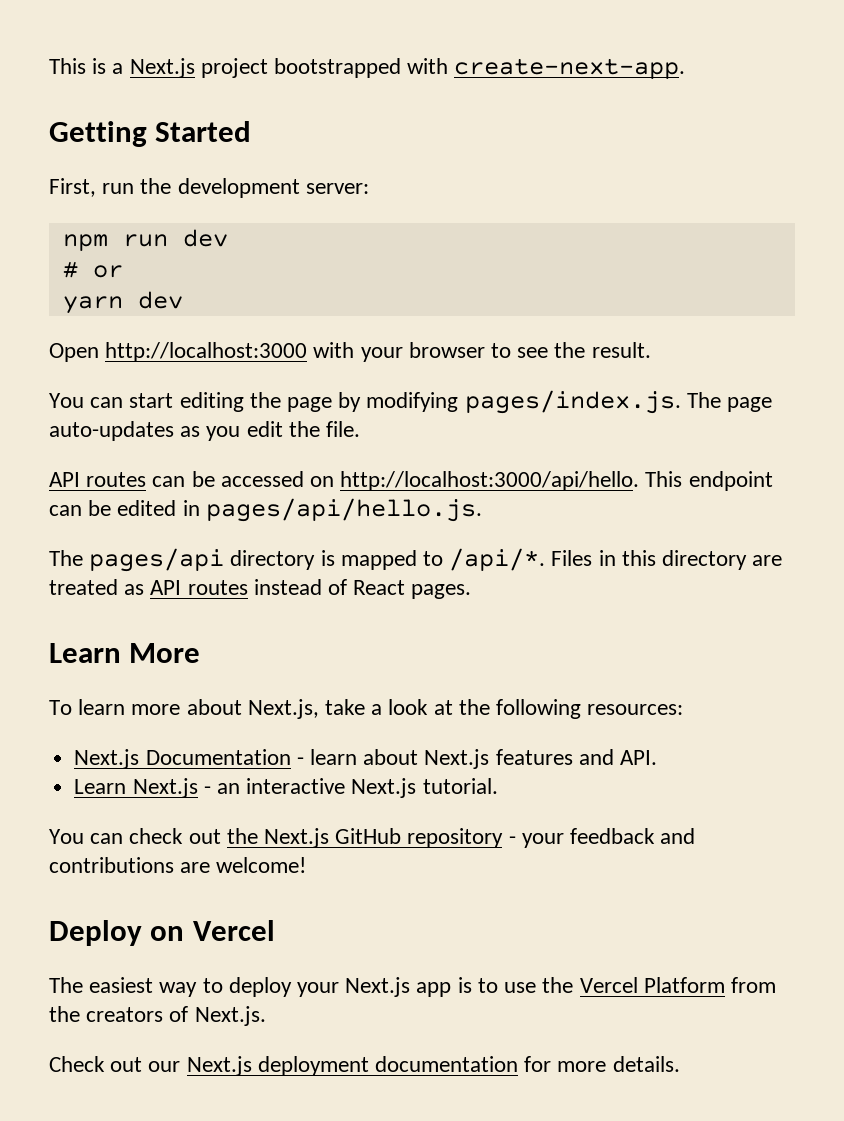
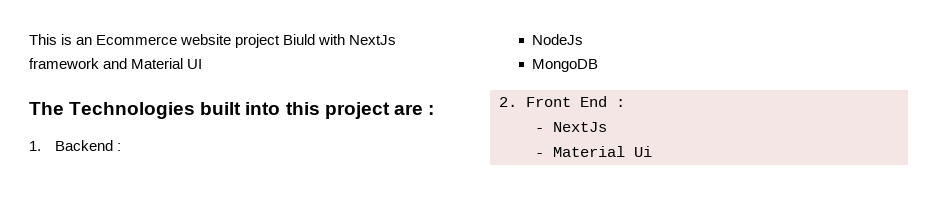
- This is a Next.js project bootstrapped with create-next-app.
- Getting Started
- First, run the development server:
- npm run dev
- # or
- yarn dev
- Open http://localhost:3000 with your browser to see the result.
- You can start editing the page by modifying pages/index.js. The page auto-updates as you edit the file.
- API routes can be accessed on http://localhost:3000/api/hello. This endpoint can be edited in pages/api/hello.js.
- The pages/api directory is mapped to /api/*. Files in this directory are treated as API routes instead of React pages.
- Learn More
- To learn more about Next.js, take a look at the following resources:
- Next.js Documentation - learn about Next.js features and API.
- Learn Next.js - an interactive Next.js tutorial.
- You can check out the Next.js GitHub repository - your feedback and contributions are welcome!
- Deploy on Vercel
- The easiest way to deploy your Next.js app is to use the Vercel Platform from the creators of Next.js.
- Check out our Next.js deployment documentation for more details.
+ This is an Ecommerce website project Biuld with NextJs framework and Material UI
+ The Technologies built into this project are :
+ 1. Backend :
+ NodeJs
+ MongoDB
+ 2. Front End :
+ - NextJs
+ - Material Ui

